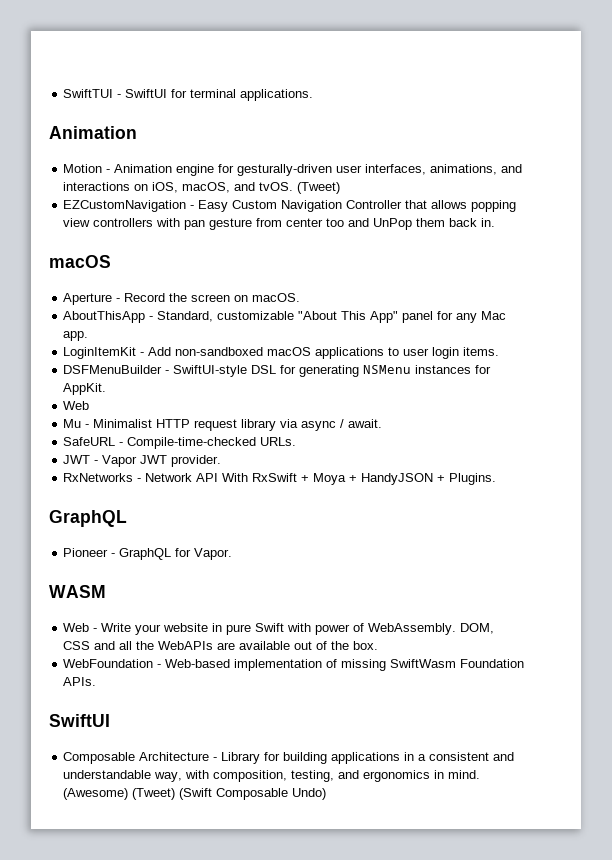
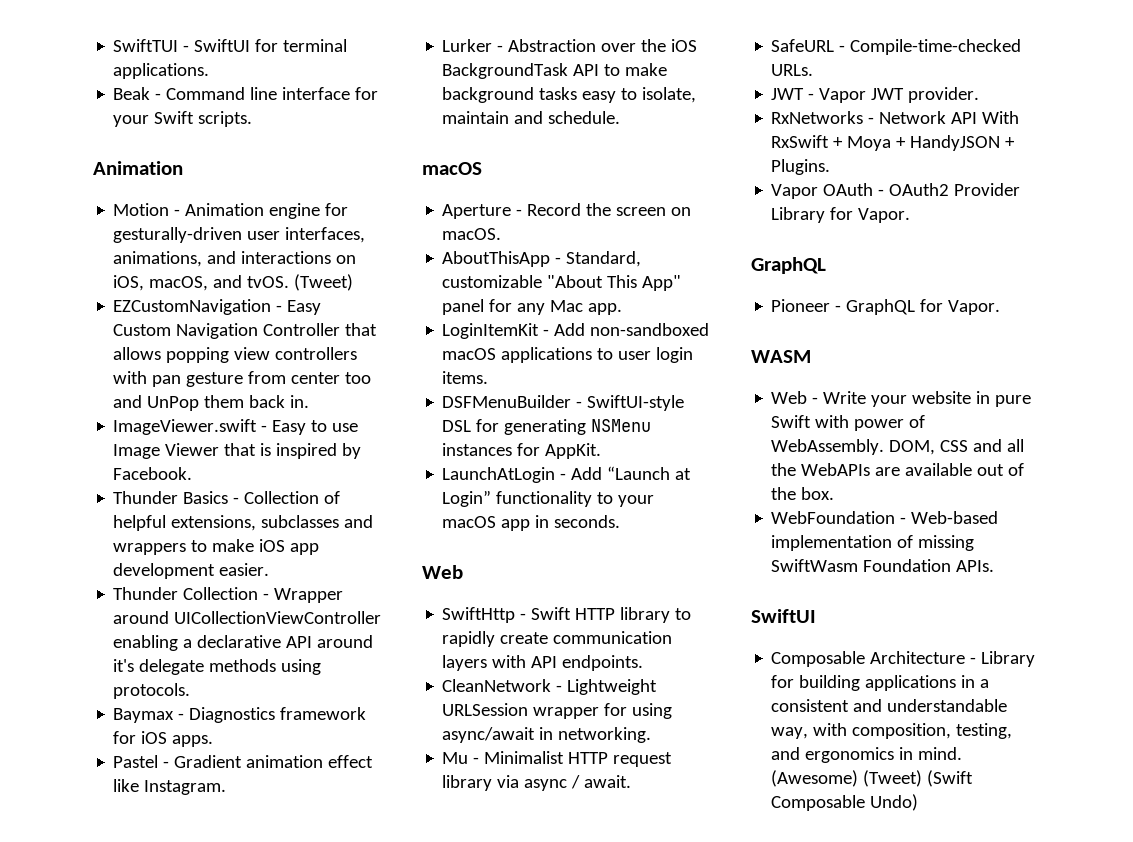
+ Beak - Command line interface for your Swift scripts.
+ ImageViewer.swift - Easy to use Image Viewer that is inspired by Facebook.
+ Thunder Basics - Collection of helpful extensions, subclasses and wrappers to make iOS app development easier.
+ Thunder Collection - Wrapper around UICollectionViewController enabling a declarative API around it's delegate methods using protocols.
+ Baymax - Diagnostics framework for iOS apps.
+ Pastel - Gradient animation effect like Instagram.
+ Lurker - Abstraction over the iOS BackgroundTask API to make background tasks easy to isolate, maintain and schedule.
  DSFMenuBuilder - SwiftUI-style DSL for generating NSMenu instances for AppKit.
+ LaunchAtLogin - Add “Launch at Login” functionality to your macOS app in seconds.
  Web
+ SwiftHttp - Swift HTTP library to rapidly create communication layers with API endpoints.
+ CleanNetwork - Lightweight URLSession wrapper for using async/await in networking.
+ Vapor OAuth - OAuth2 Provider Library for Vapor.

